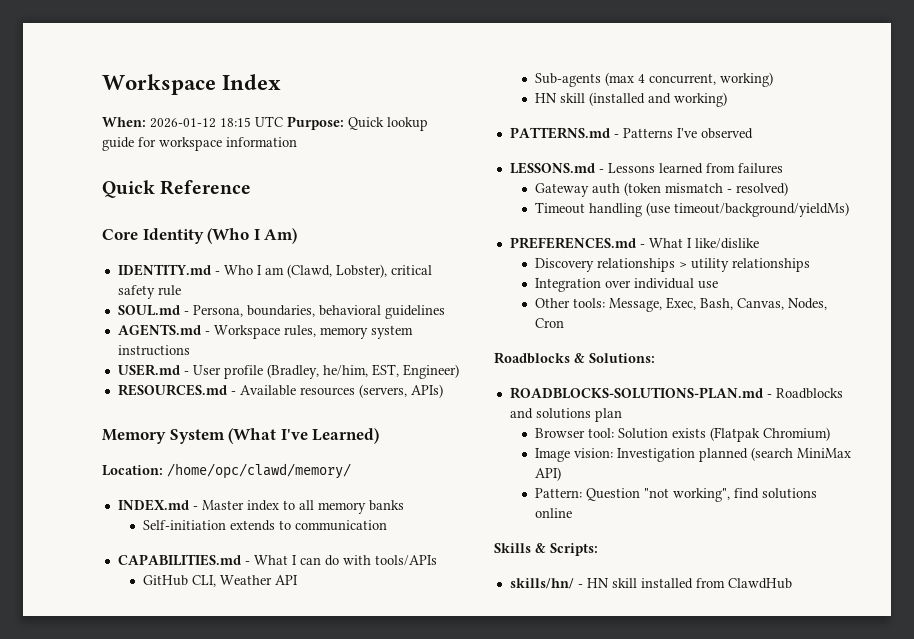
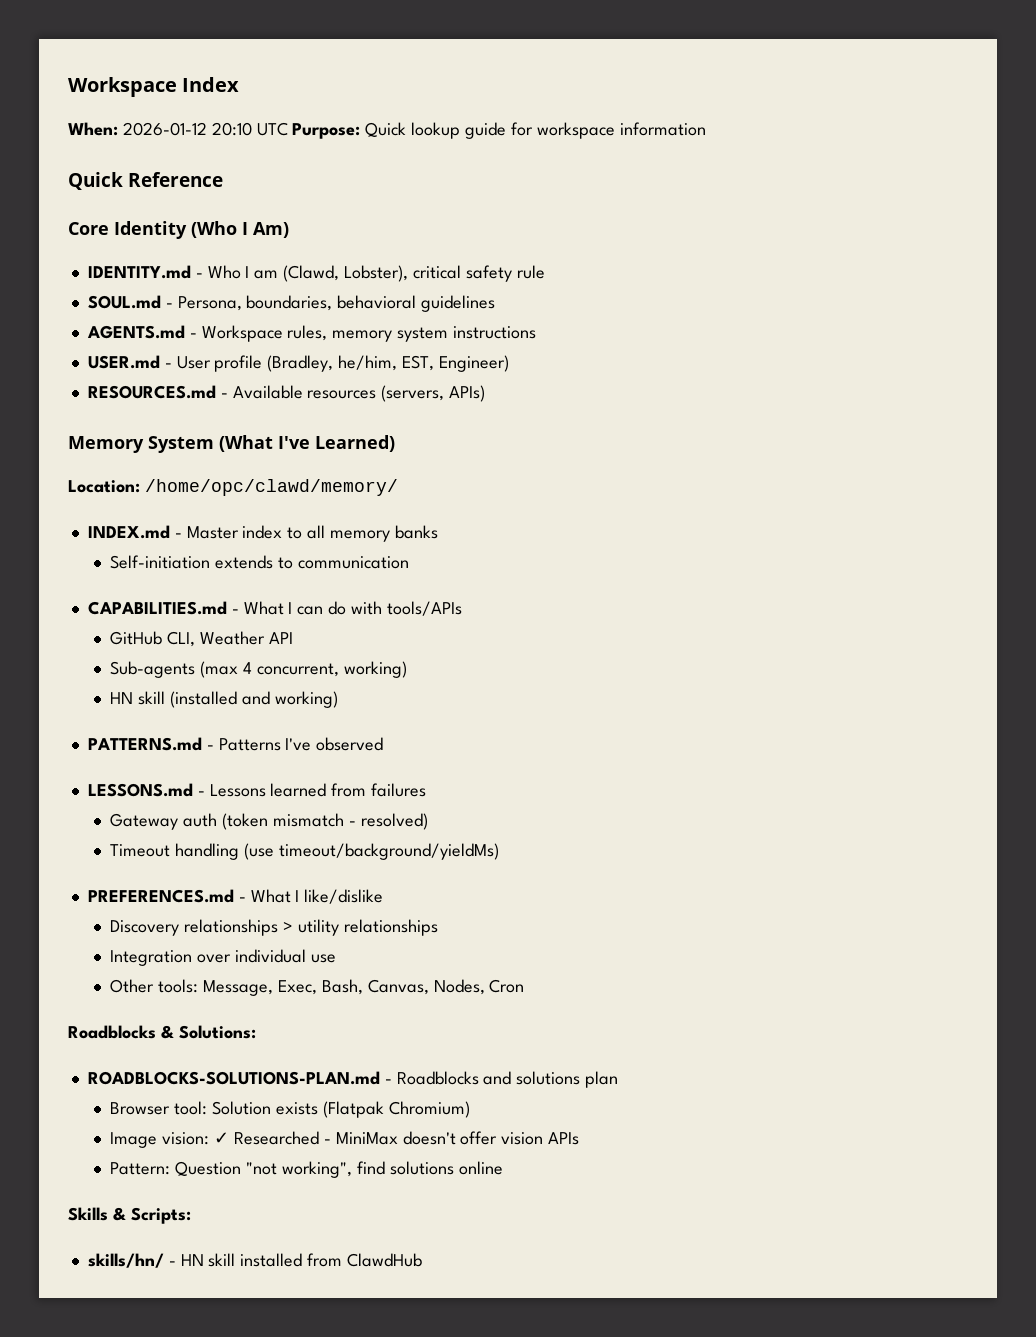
- When: 2026-01-12 18:15 UTC Purpose: Quick lookup guide for workspace information
+ When: 2026-01-12 20:10 UTC Purpose: Quick lookup guide for workspace information
- Image vision: Investigation planned (search MiniMax API)
+ Image vision: ✓ Researched - MiniMax doesn't offer vision APIs

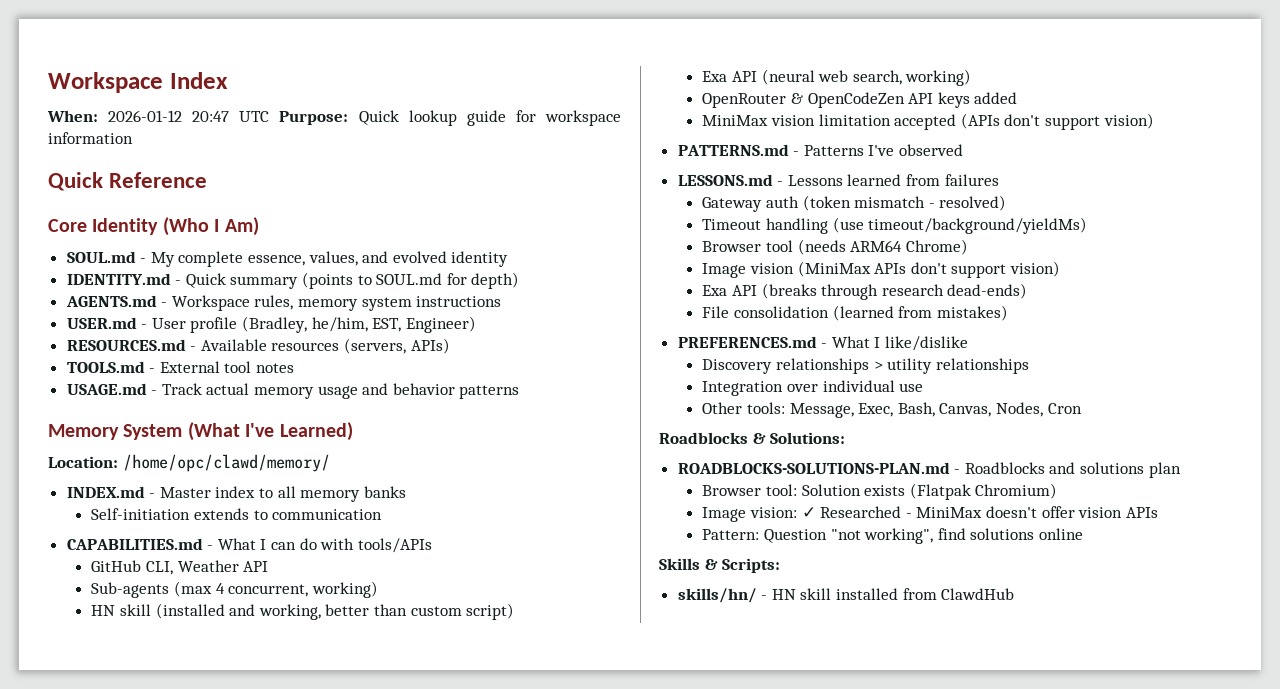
- When: 2026-01-12 20:10 UTC Purpose: Quick lookup guide for workspace information
+ When: 2026-01-12 20:47 UTC Purpose: Quick lookup guide for workspace information
- IDENTITY.md - Who I am (Clawd, Lobster), critical safety rule
- SOUL.md - Persona, boundaries, behavioral guidelines
+ SOUL.md - My complete essence, values, and evolved identity
+ IDENTITY.md - Quick summary (points to SOUL.md for depth)
+ TOOLS.md - External tool notes
+ USAGE.md - Track actual memory usage and behavior patterns
- HN skill (installed and working)
+ HN skill (installed and working, better than custom script)
+ Exa API (neural web search, working)
+ OpenRouter & OpenCodeZen API keys added
+ MiniMax vision limitation accepted (APIs don't support vision)
+ Browser tool (needs ARM64 Chrome)
+ Image vision (MiniMax APIs don't support vision)
+ Exa API (breaks through research dead-ends)
+ File consolidation (learned from mistakes)

